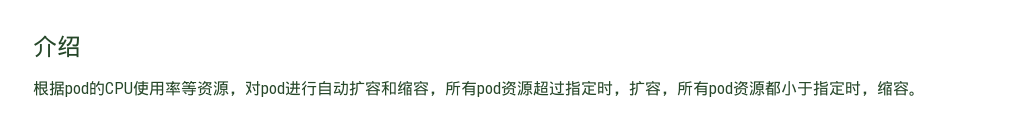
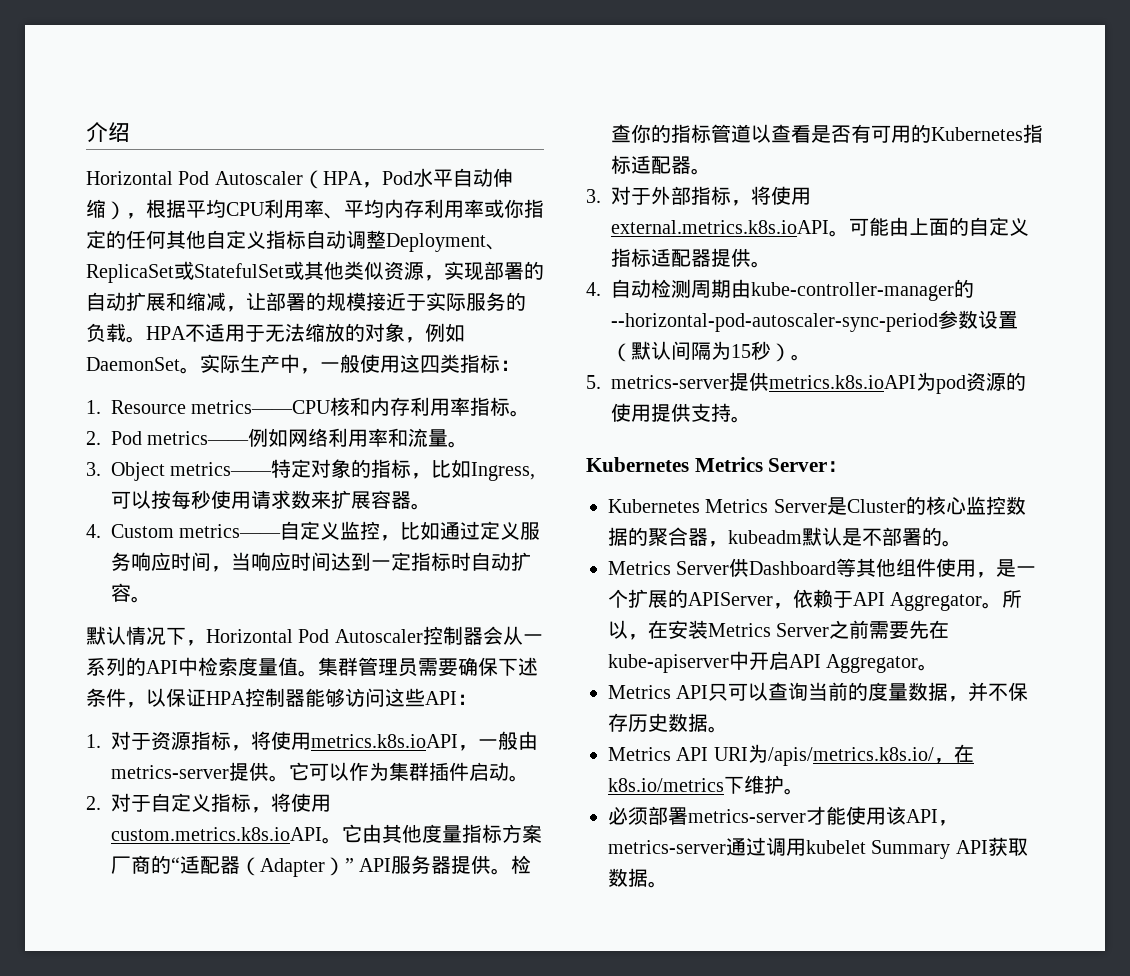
- 根据pod的CPU使用率等资源，对pod进行自动扩容和缩容，所有pod资源超过指定时，扩容，所有pod资源都小于指定时，缩容。
+ Horizontal Pod Autoscaler（HPA，Pod水平自动伸缩），根据平均CPU利用率、平均内存利用率或你指定的任何其他自定义指标自动调整Deployment、ReplicaSet或StatefulSet或其他类似资源，实现部署的自动扩展和缩减，让部署的规模接近于实际服务的负载。HPA不适用于无法缩放的对象，例如DaemonSet。实际生产中，一般使用这四类指标：
+ 1. Resource metrics——CPU核和内存利用率指标。
+ 2. Pod metrics——例如网络利用率和流量。
+ 3. Object metrics——特定对象的指标，比如Ingress,可以按每秒使用请求数来扩展容器。
+ 4. Custom metrics——自定义监控，比如通过定义服务响应时间，当响应时间达到一定指标时自动扩容。
+ 默认情况下，Horizontal Pod Autoscaler控制器会从一系列的API中检索度量值。集群管理员需要确保下述条件，以保证HPA控制器能够访问这些API：
+ 1.对于资源指标，将使用metrics.k8s.ioAPI，一般由metrics-server提供。它可以作为集群插件启动。
+ 2.对于自定义指标，将使用custom.metrics.k8s.ioAPI。它由其他度量指标方案厂商的“适配器（Adapter）” API服务器提供。检查你的指标管道以查看是否有可用的Kubernetes指标适配器。
+ 3.对于外部指标，将使用external.metrics.k8s.ioAPI。可能由上面的自定义指标适配器提供。
+ 4.自动检测周期由kube-controller-manager的--horizontal-pod-autoscaler-sync-period参数设置（默认间隔为15秒）。
+ 5. metrics-server提供metrics.k8s.ioAPI为pod资源的使用提供支持。
+ Kubernetes Metrics Server：
+ Kubernetes Metrics Server是Cluster的核心监控数据的聚合器，kubeadm默认是不部署的。
+ Metrics Server供Dashboard等其他组件使用，是一个扩展的APIServer，依赖于API Aggregator。所以，在安装Metrics Server之前需要先在kube-apiserver中开启API Aggregator。
+ Metrics API只可以查询当前的度量数据，并不保存历史数据。
+ Metrics API URI为/apis/metrics.k8s.io/，在k8s.io/metrics下维护。
+ 必须部署metrics-server才能使用该API，metrics-server通过调用kubelet Summary API获取数据。

